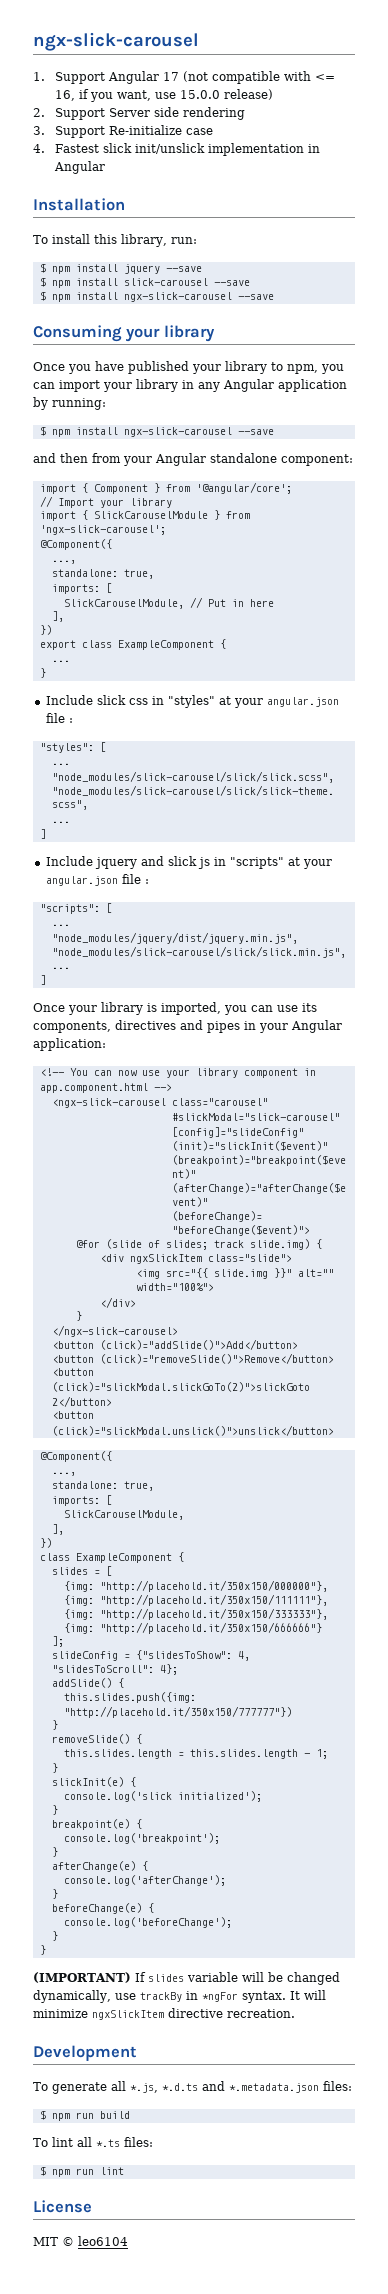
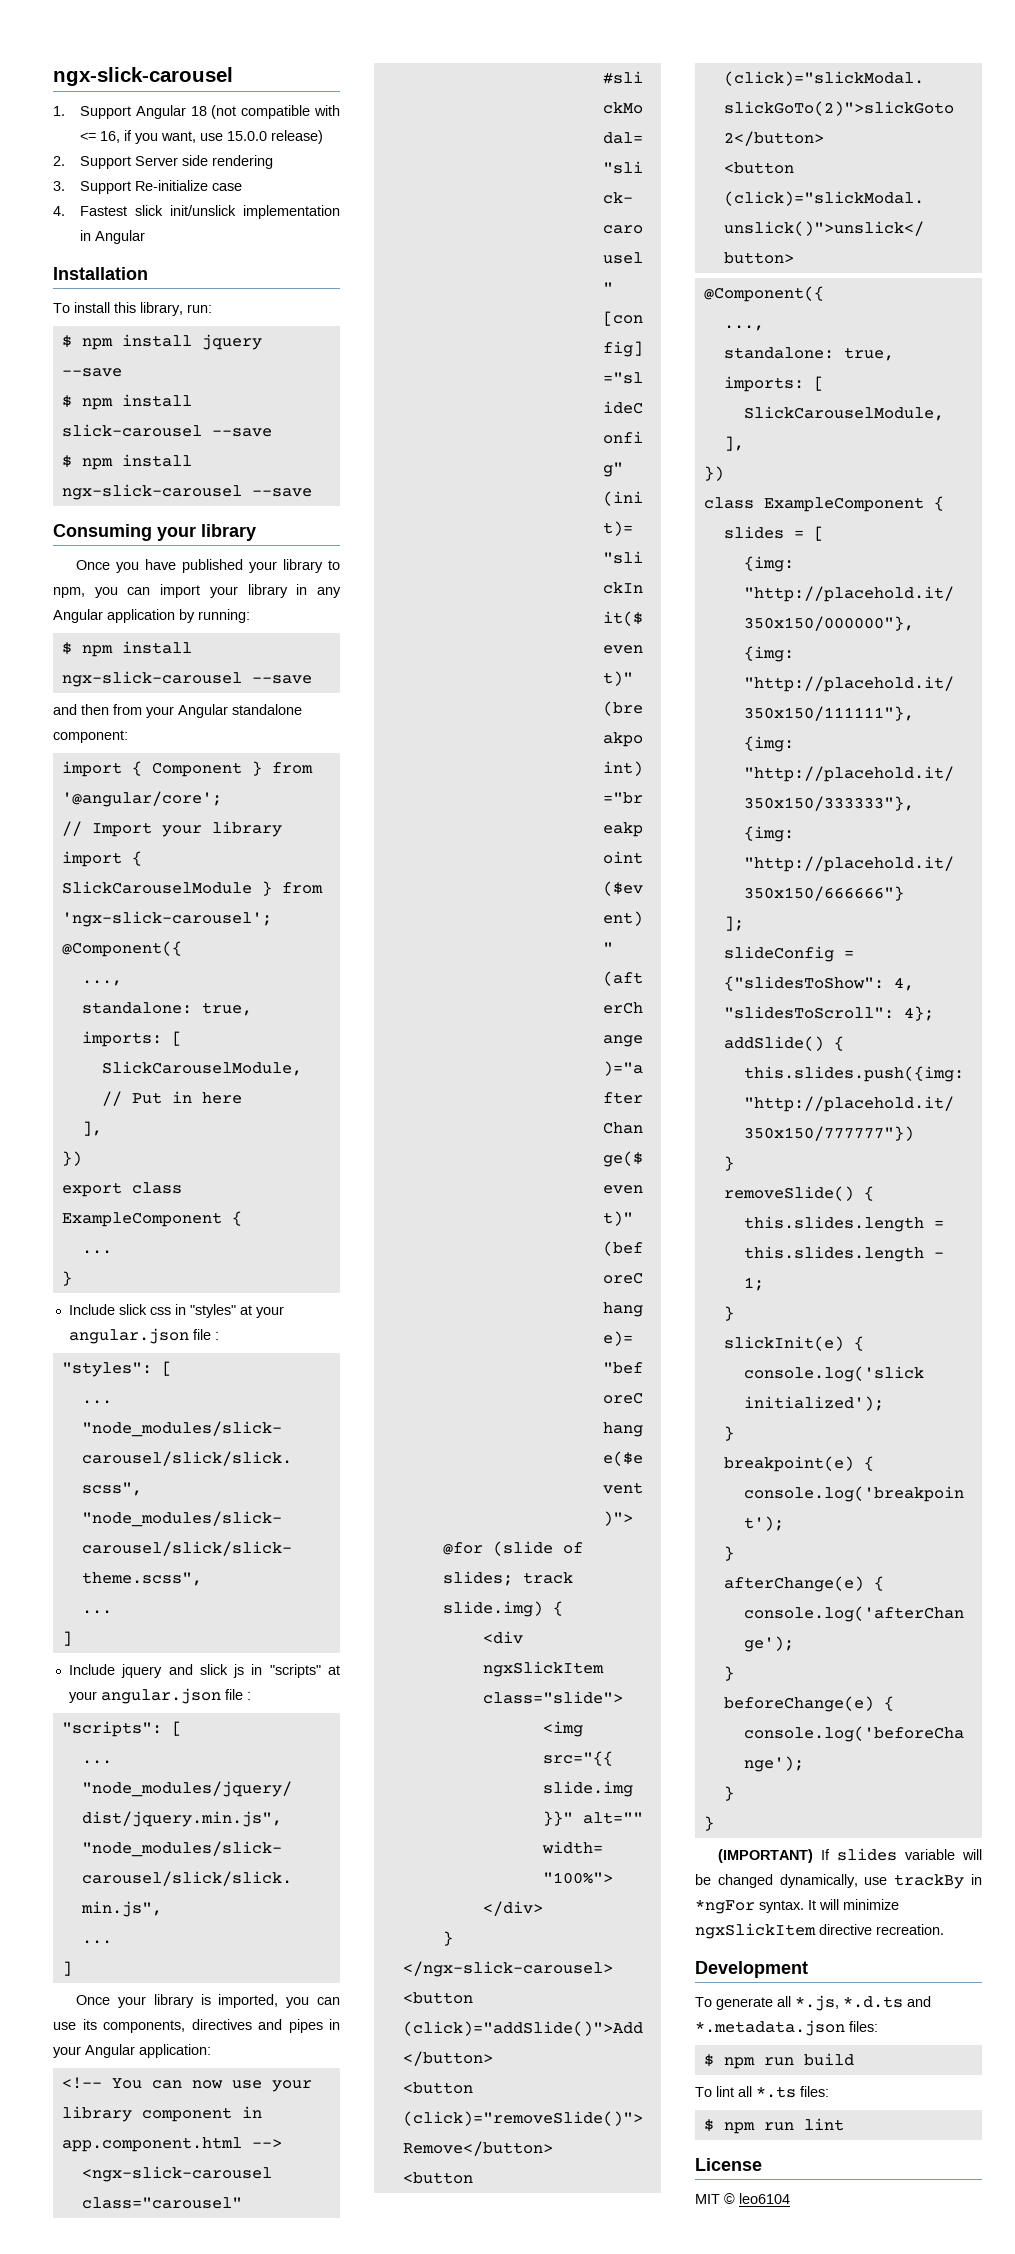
- 1. Support Angular 17 (not compatible with <= 16, if you want, use 15.0.0 release)
+ 1. Support Angular 18 (not compatible with <= 16, if you want, use 15.0.0 release)

